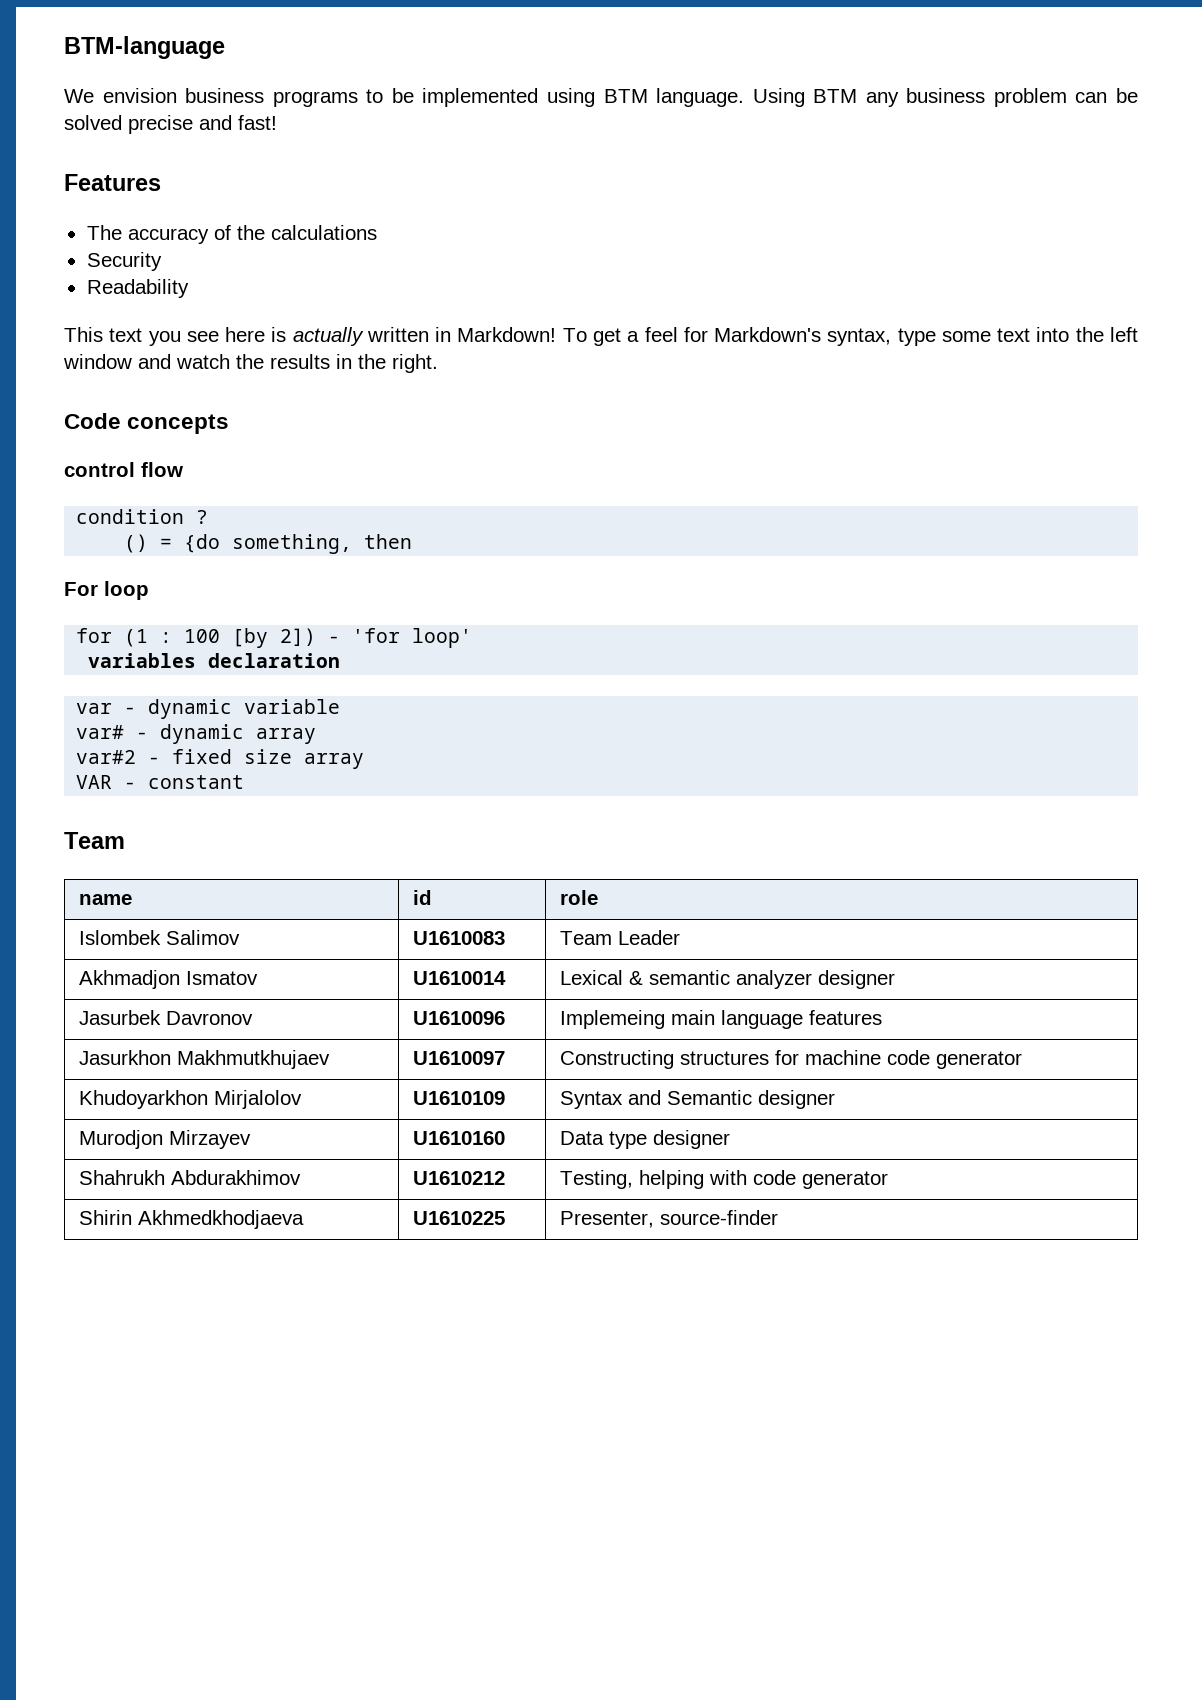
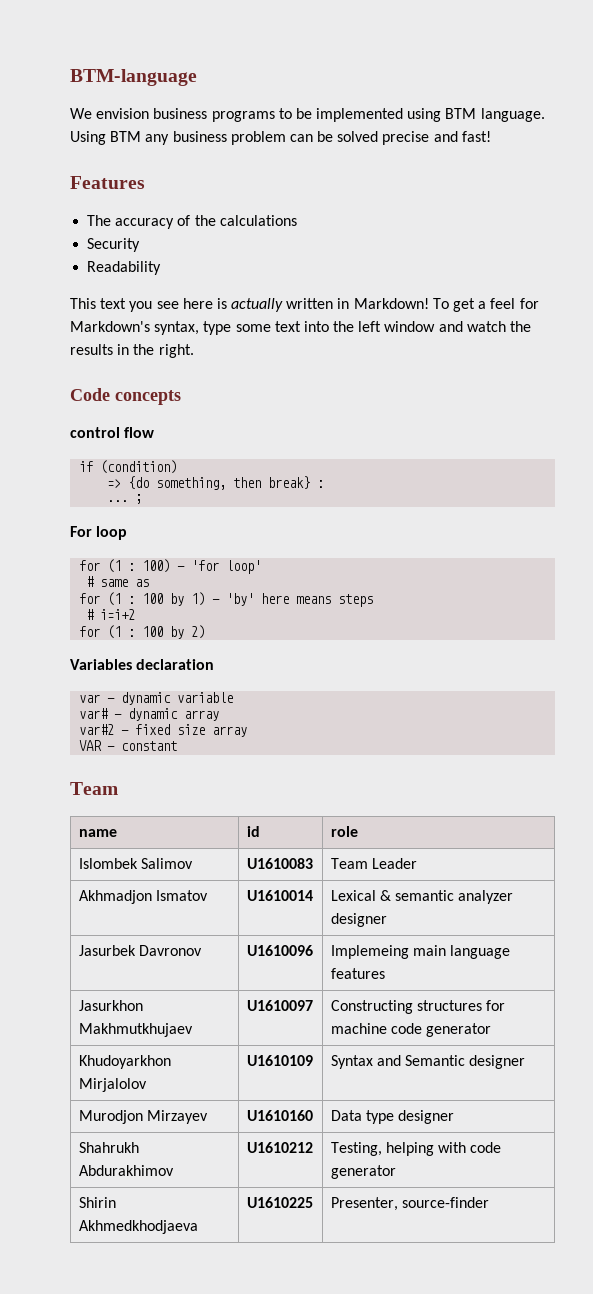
- condition ?
- () = {do something, then
+ if (condition)
+ => {do something, then break} :
+ ... ;
- for (1 : 100 [by 2]) - 'for loop'
+ for (1 : 100) - 'for loop'
- variables declaration
+ # same as
+ for (1 : 100 by 1) - 'by' here means steps
+ # i=i+2
+ for (1 : 100 by 2)
+ Variables declaration

